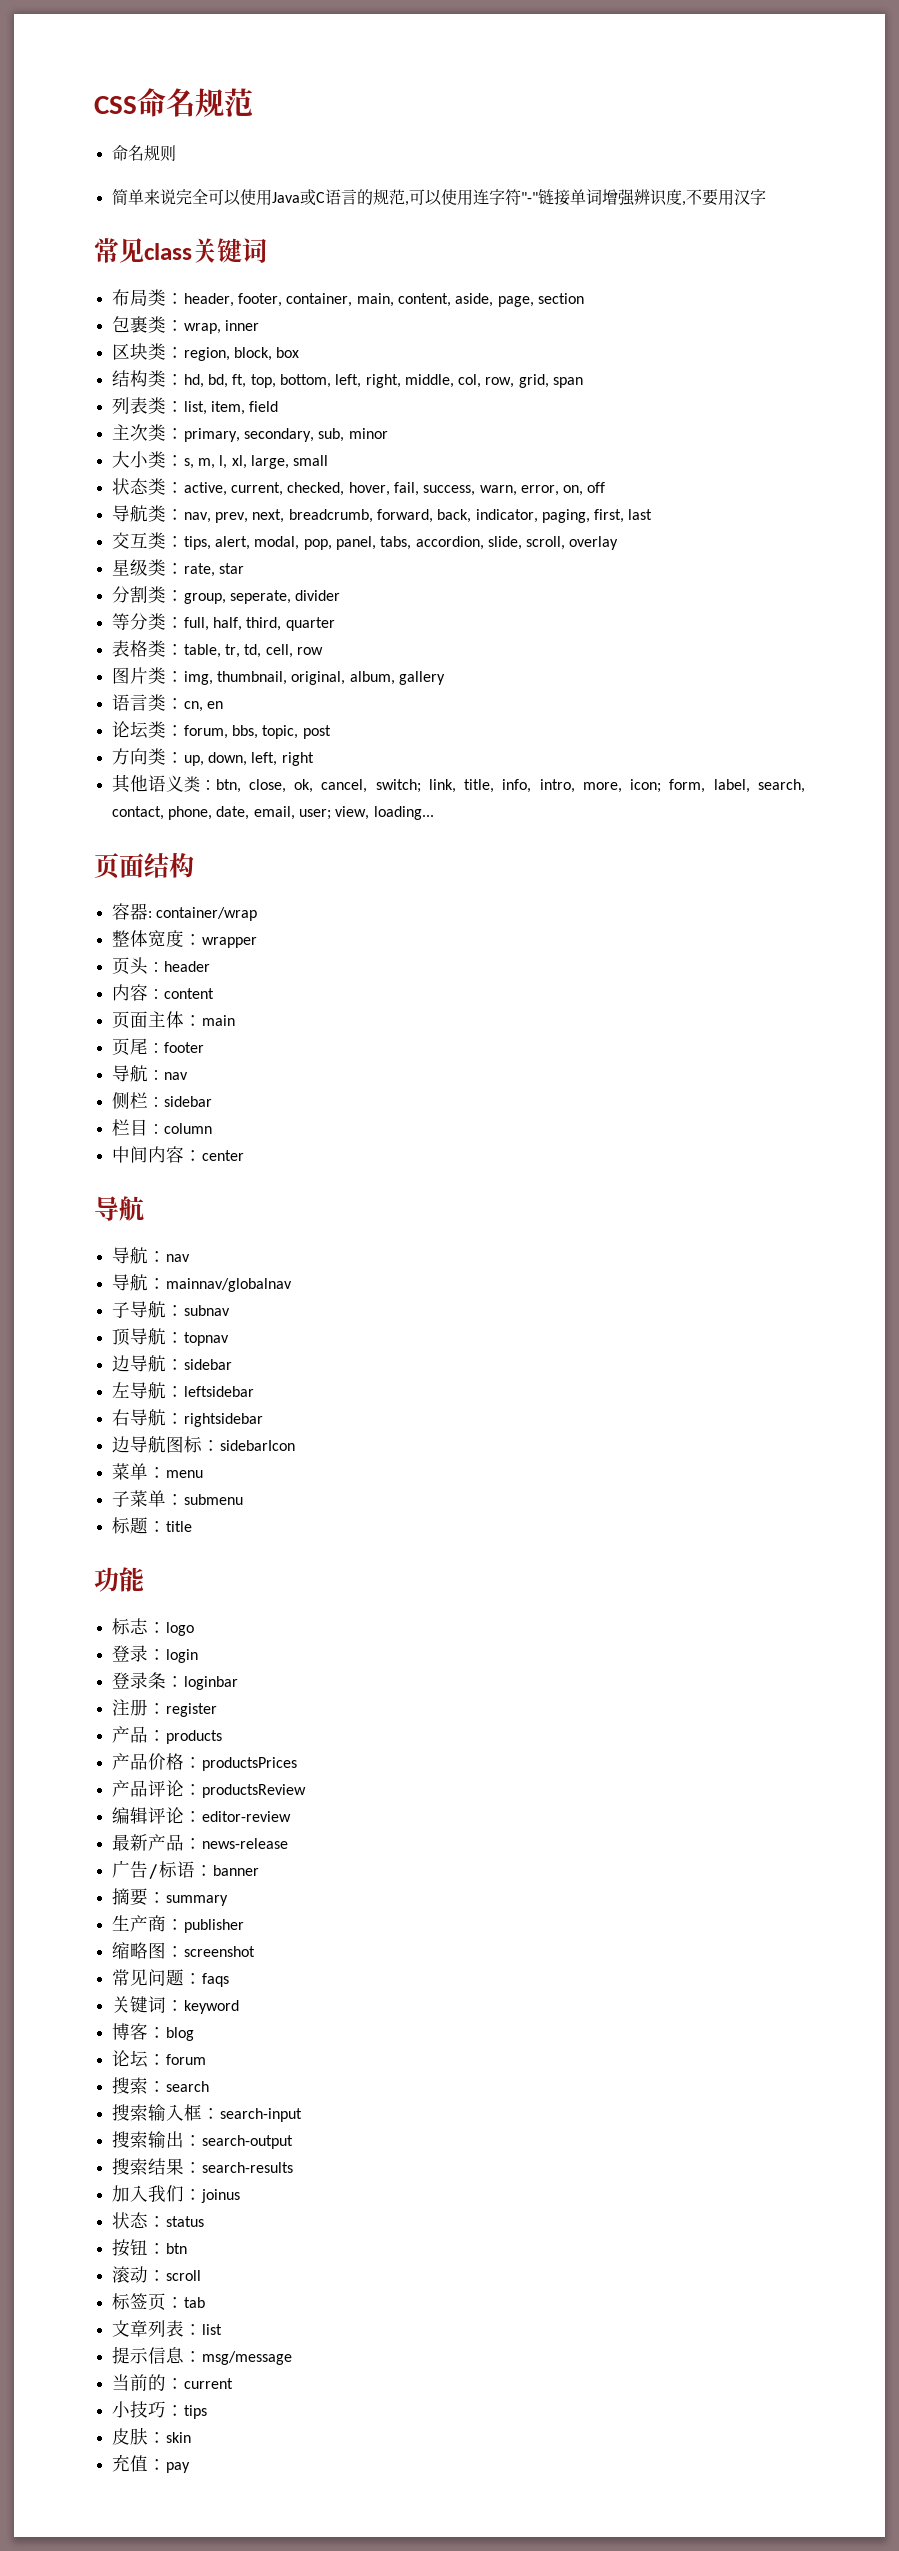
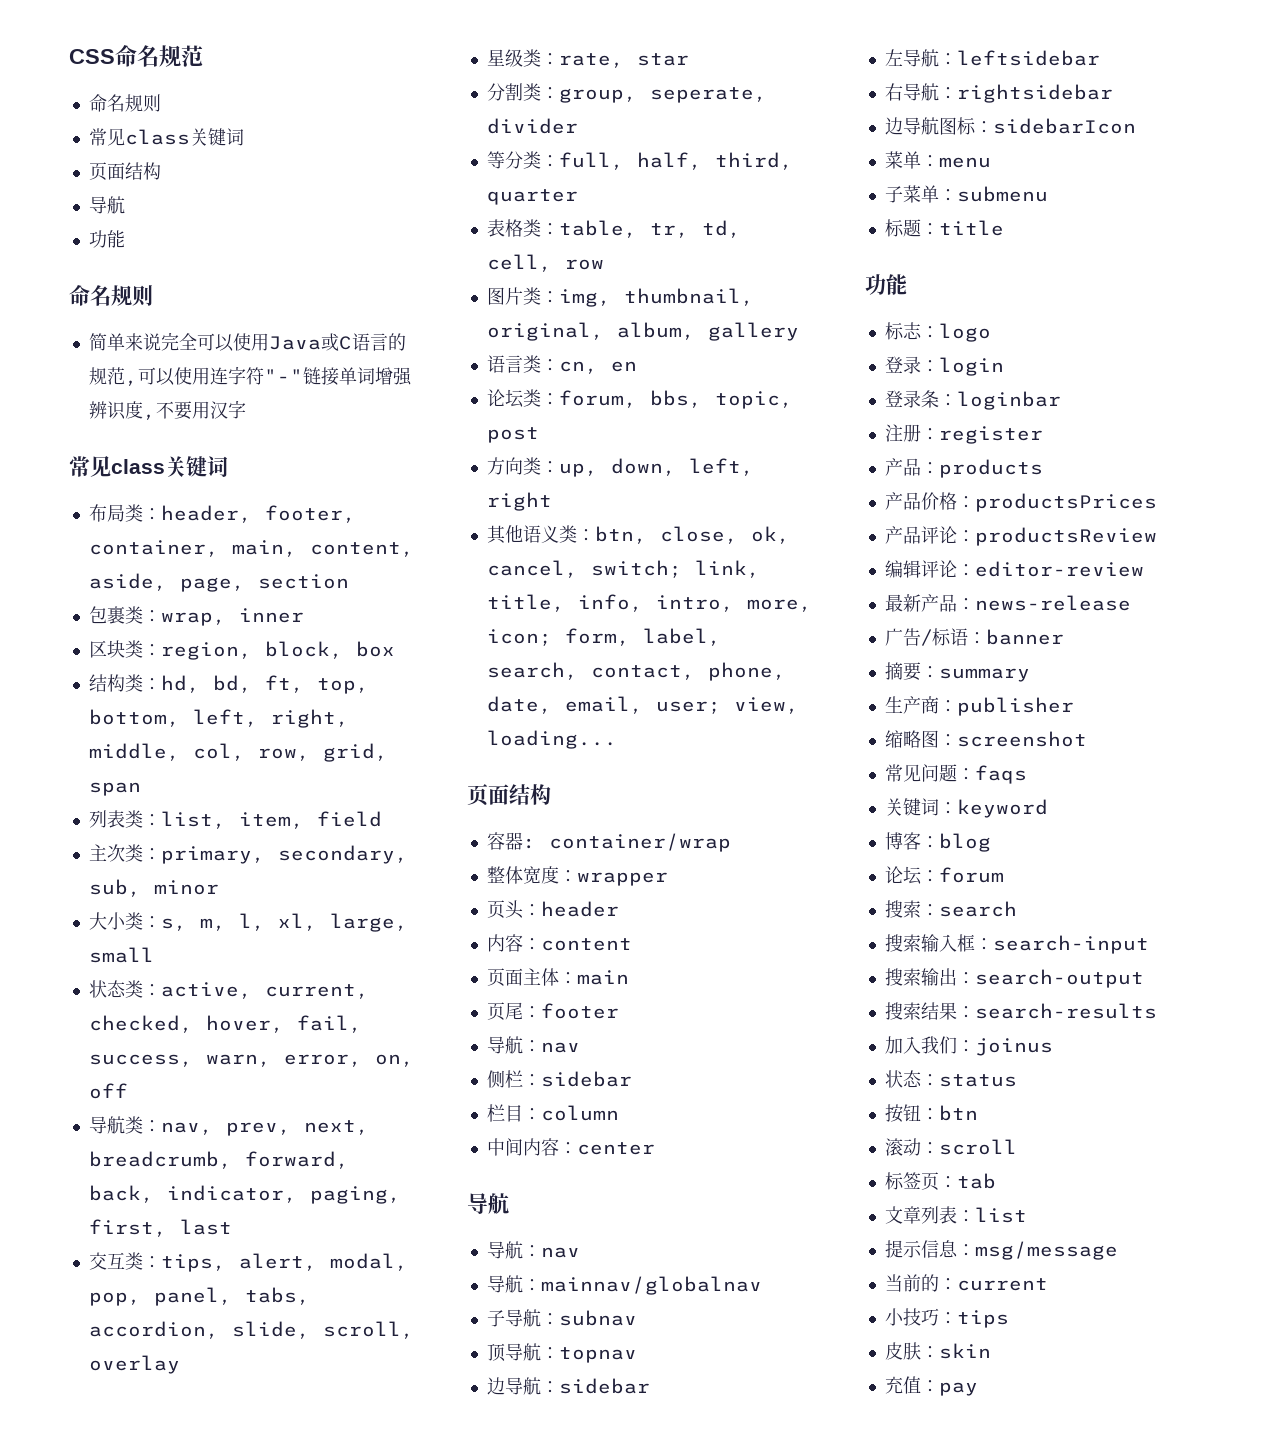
  CSS命名规范
+ 命名规则
+ 常见class关键词
+ 页面结构
+ 导航
+ 功能

